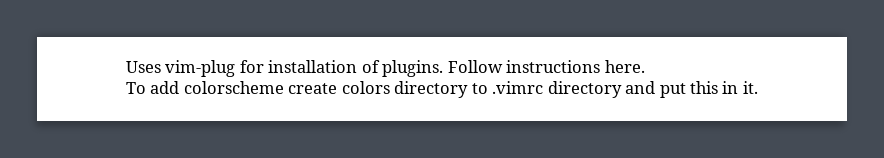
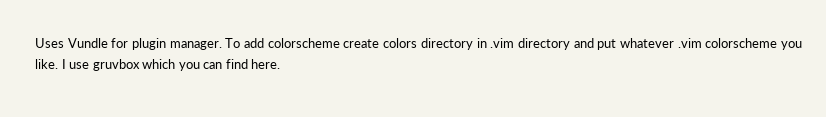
- Uses vim-plug for installation of plugins. Follow instructions here.
- To add colorscheme create colors directory to .vimrc directory and put this in it.
+ Uses Vundle for plugin manager. To add colorscheme create colors directory in .vim directory and put whatever .vim colorscheme you like. I use gruvbox which you can find here.

